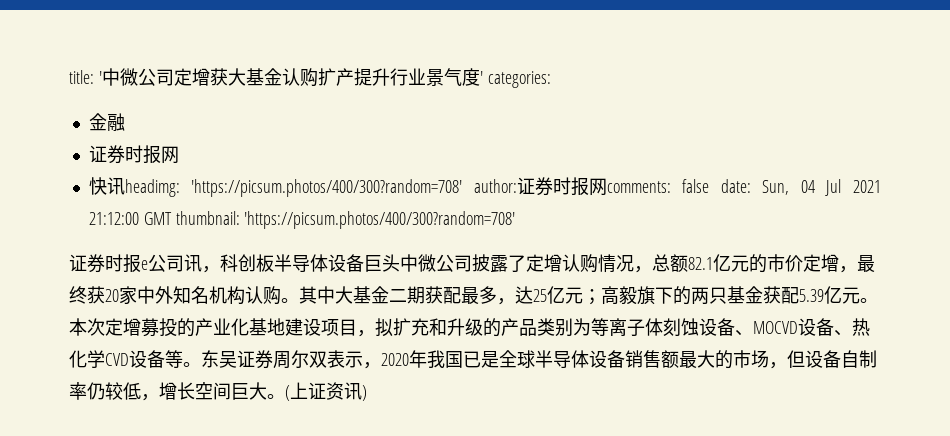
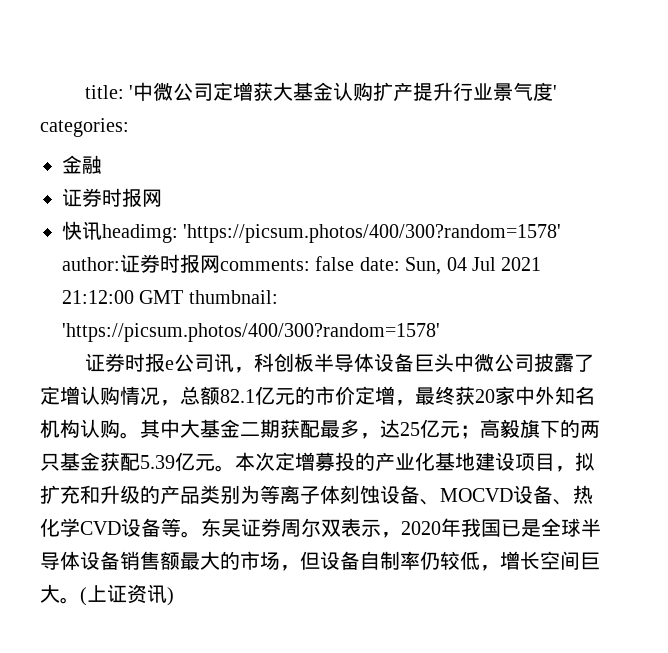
- 快讯headimg: 'https://picsum.photos/400/300?random=708' author:证券时报网comments: false date: Sun, 04 Jul 2021 21:12:00 GMT thumbnail: 'https://picsum.photos/400/300?random=708'
+ 快讯headimg: 'https://picsum.photos/400/300?random=1578' author:证券时报网comments: false date: Sun, 04 Jul 2021 21:12:00 GMT thumbnail: 'https://picsum.photos/400/300?random=1578'

